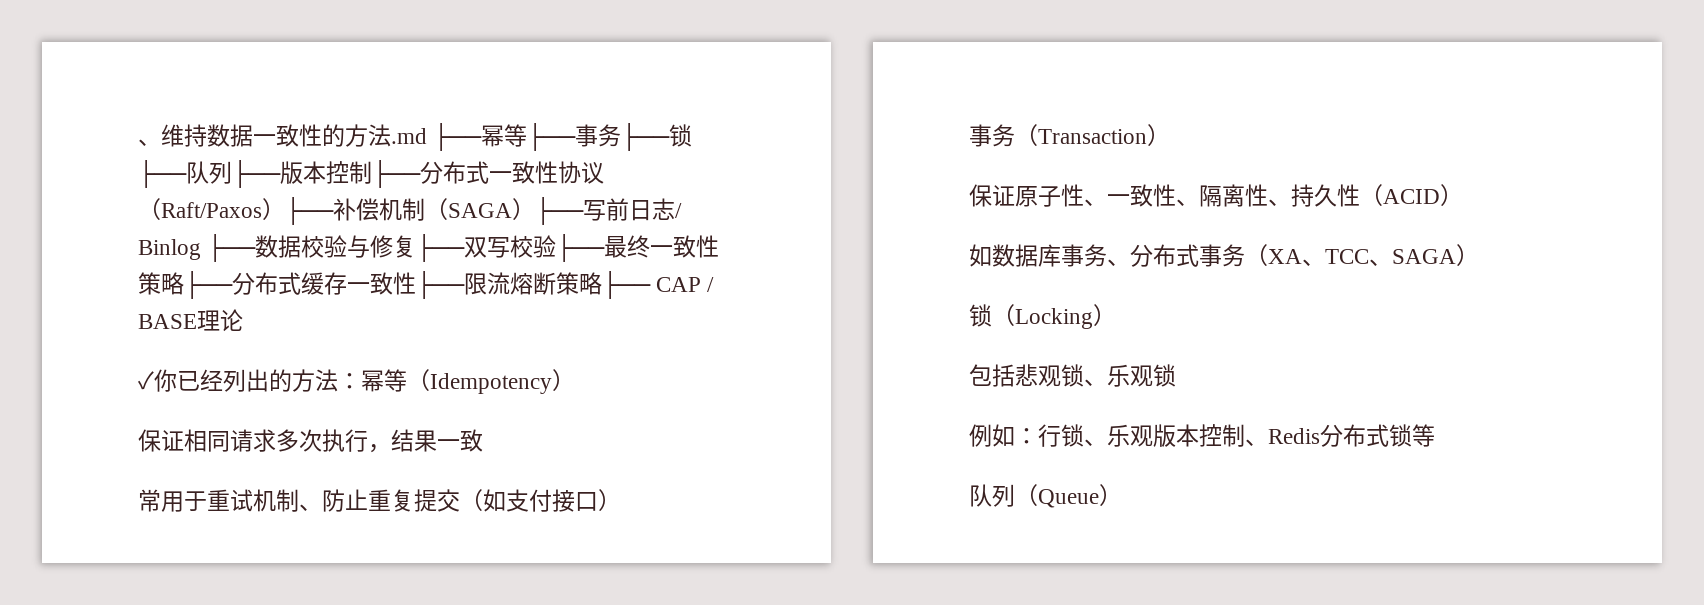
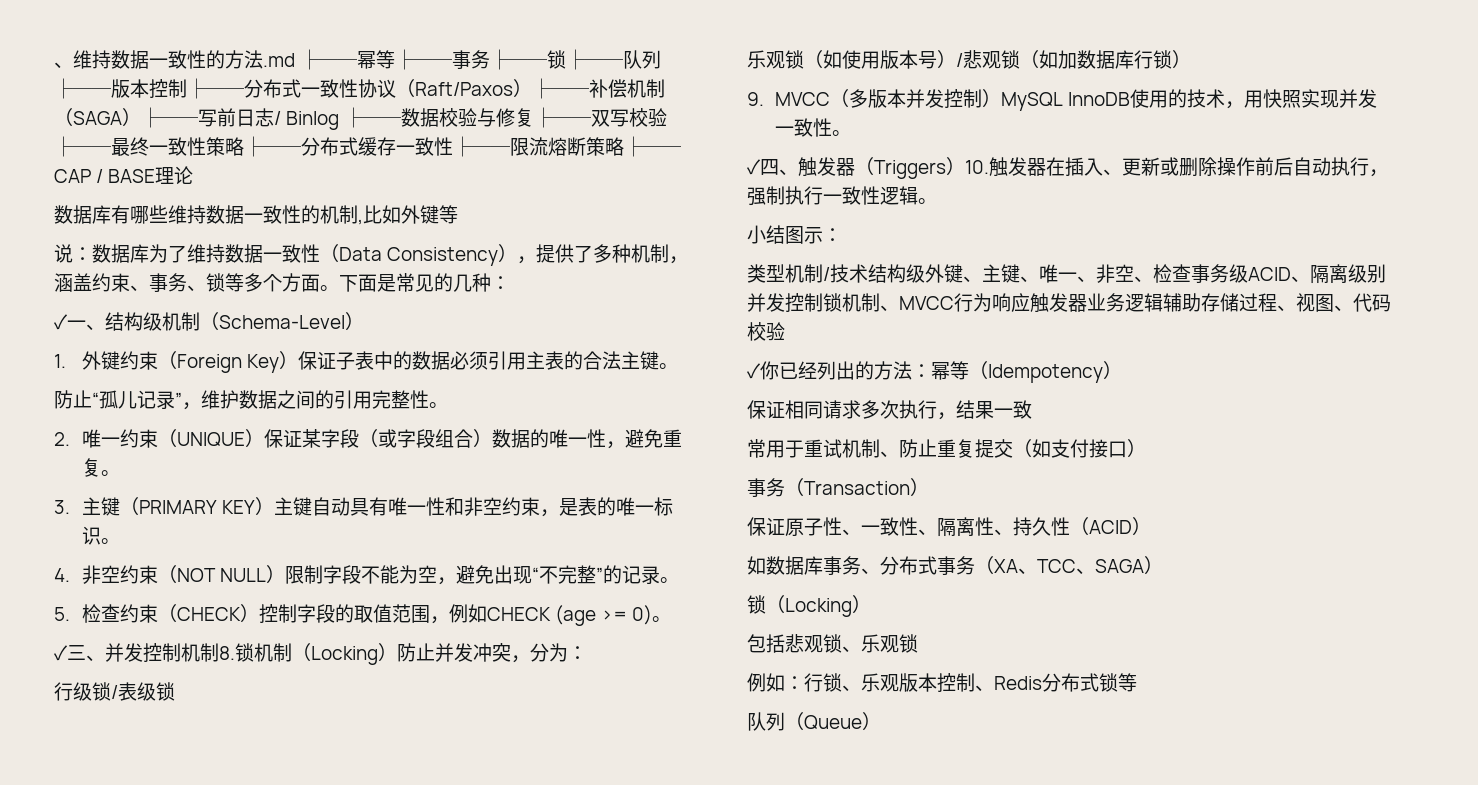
+ 数据库有哪些维持数据一致性的机制,比如外键等
+ 说：数据库为了维持数据一致性（Data Consistency），提供了多种机制，涵盖约束、事务、锁等多个方面。下面是常见的几种：
+ ✓一、结构级机制（Schema-Level）
+ 1.外键约束（Foreign Key）保证子表中的数据必须引用主表的合法主键。
+ 防止“孤儿记录”，维护数据之间的引用完整性。
+ 2.唯一约束（UNIQUE）保证某字段（或字段组合）数据的唯一性，避免重复。
+ 3.主键（PRIMARY KEY）主键自动具有唯一性和非空约束，是表的唯一标识。
+ 4.非空约束（NOT NULL）限制字段不能为空，避免出现“不完整”的记录。
+ 5.检查约束（CHECK）控制字段的取值范围，例如CHECK (age >= 0)。
+ ✓三、并发控制机制8.锁机制（Locking）防止并发冲突，分为：
+ 行级锁/表级锁
+ 乐观锁（如使用版本号）/悲观锁（如加数据库行锁）
+ 9. MVCC（多版本并发控制）MySQL InnoDB使用的技术，用快照实现并发一致性。
+ ✓四、触发器（Triggers）10.触发器在插入、更新或删除操作前后自动执行，强制执行一致性逻辑。
+ 小结图示：
+ 类型机制/技术结构级外键、主键、唯一、非空、检查事务级ACID、隔离级别并发控制锁机制、MVCC行为响应触发器业务逻辑辅助存储过程、视图、代码校验

